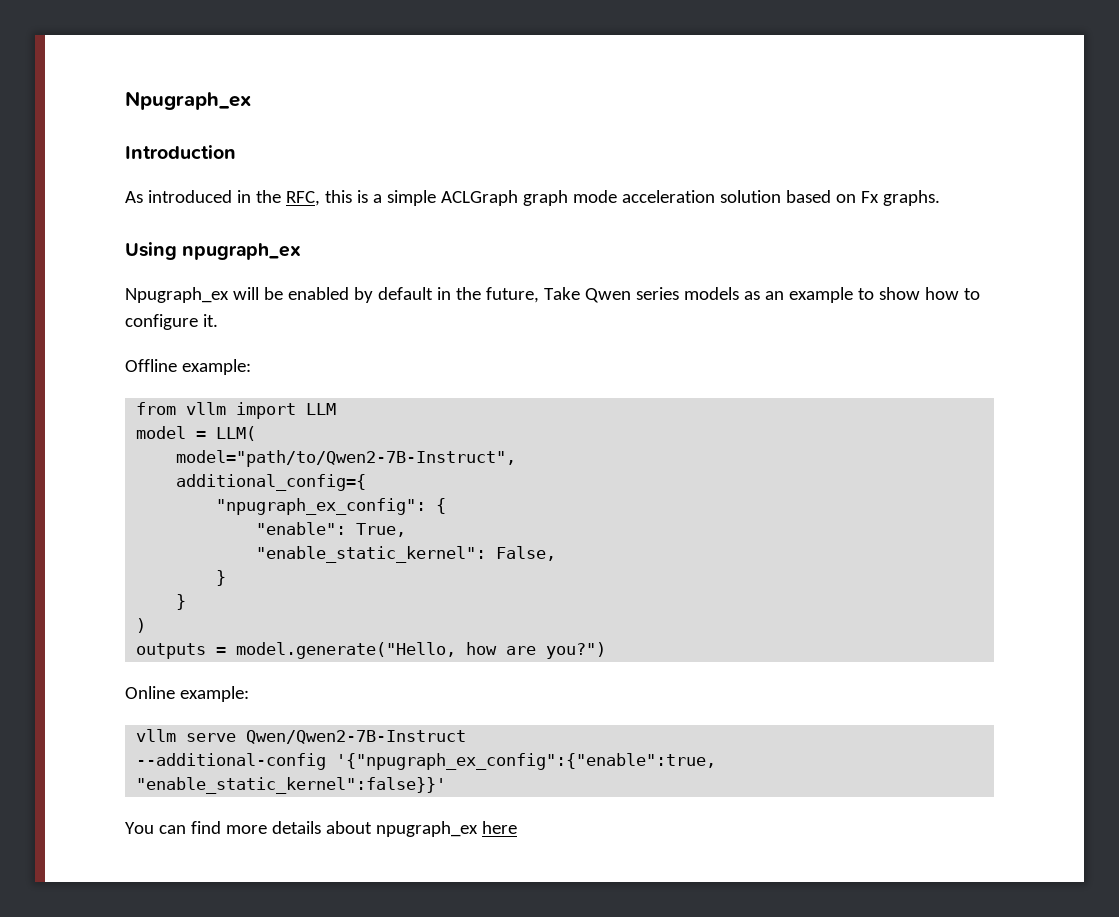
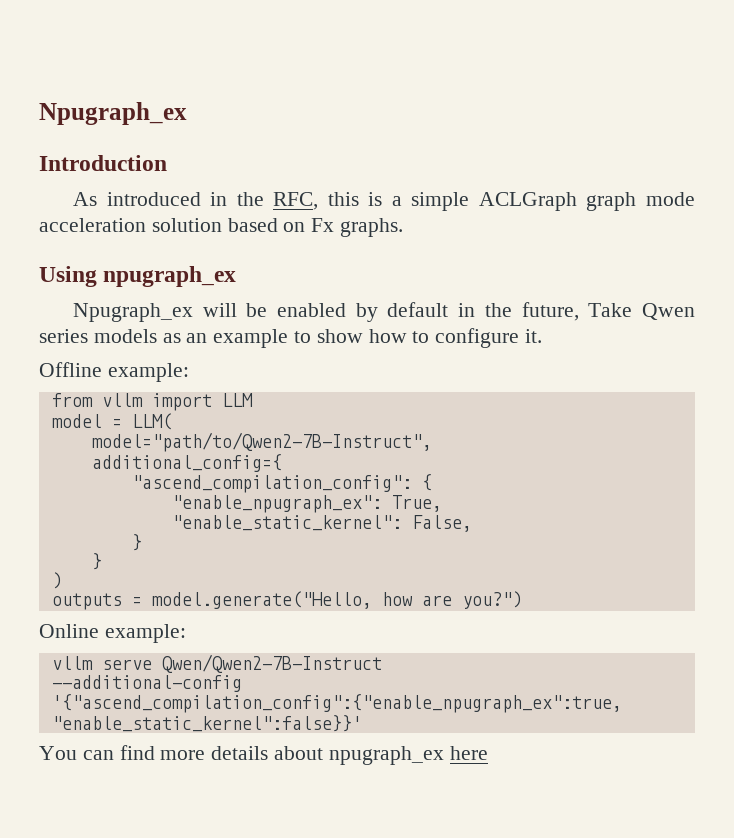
- "npugraph_ex_config": {
+ "ascend_compilation_config": {
- "enable": True,
+ "enable_npugraph_ex": True,
- --additional-config '{"npugraph_ex_config":{"enable":true, "enable_static_kernel":false}}'
+ --additional-config '{"ascend_compilation_config":{"enable_npugraph_ex":true, "enable_static_kernel":false}}'

